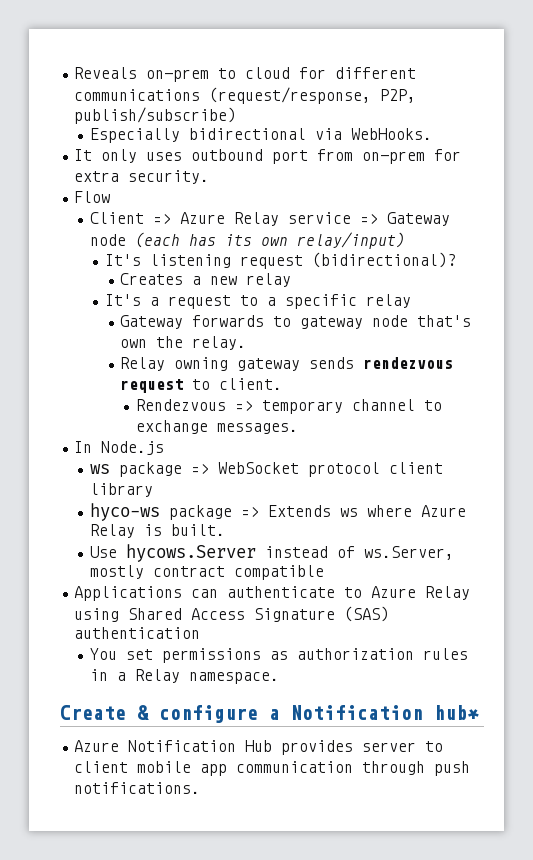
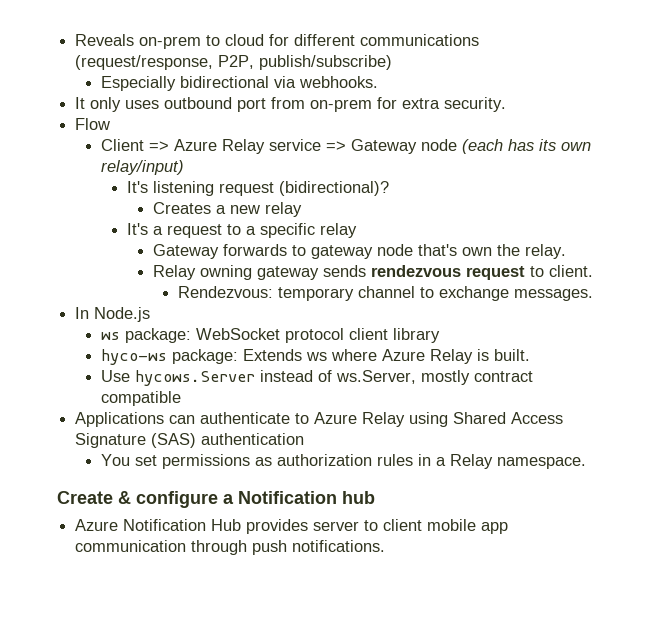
- Especially bidirectional via WebHooks.
+ Especially bidirectional via webhooks.
- Rendezvous => temporary channel to exchange messages.
+ Rendezvous: temporary channel to exchange messages.
- ws package => WebSocket protocol client library
+ ws package: WebSocket protocol client library
- hyco-ws package => Extends ws where Azure Relay is built.
+ hyco-ws package: Extends ws where Azure Relay is built.
- Create & configure a Notification hub*
+ Create & configure a Notification hub

